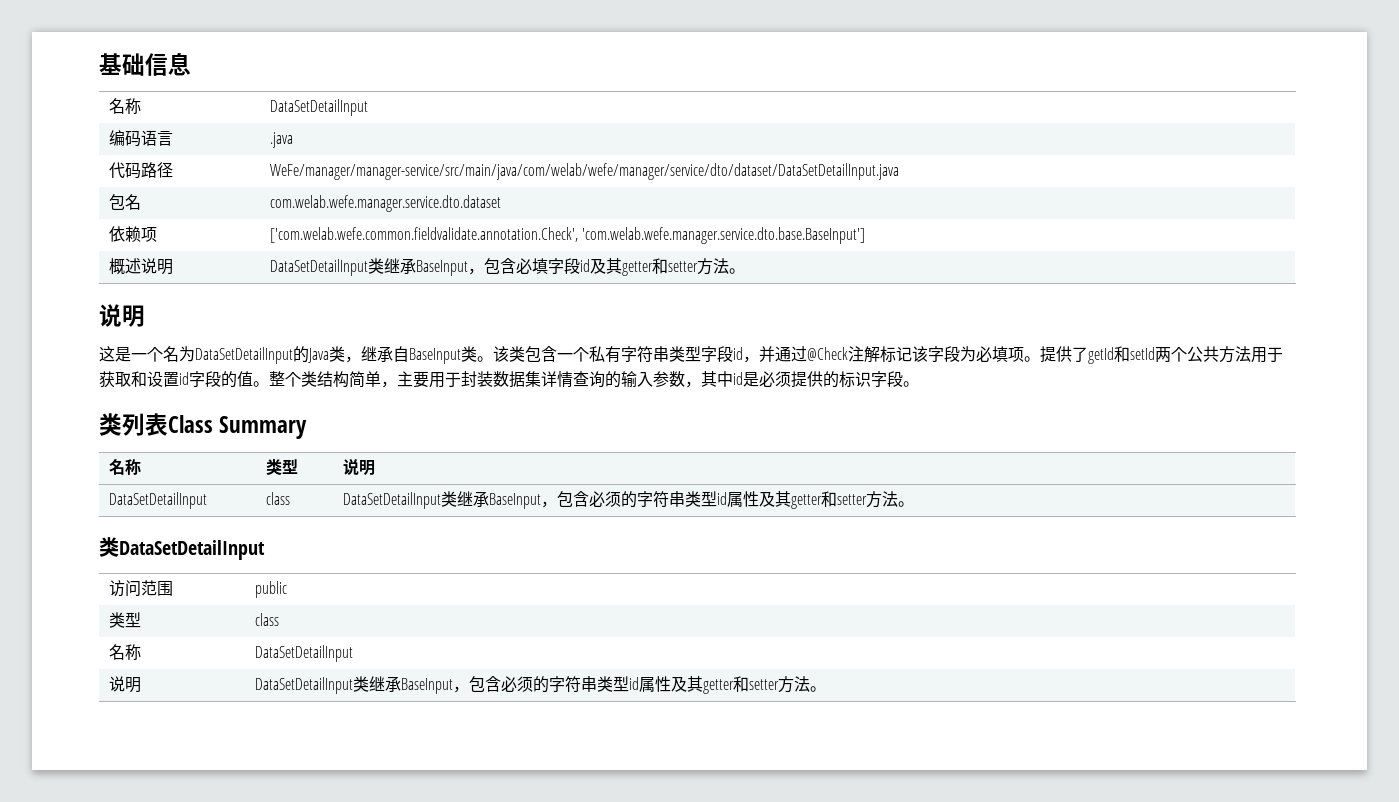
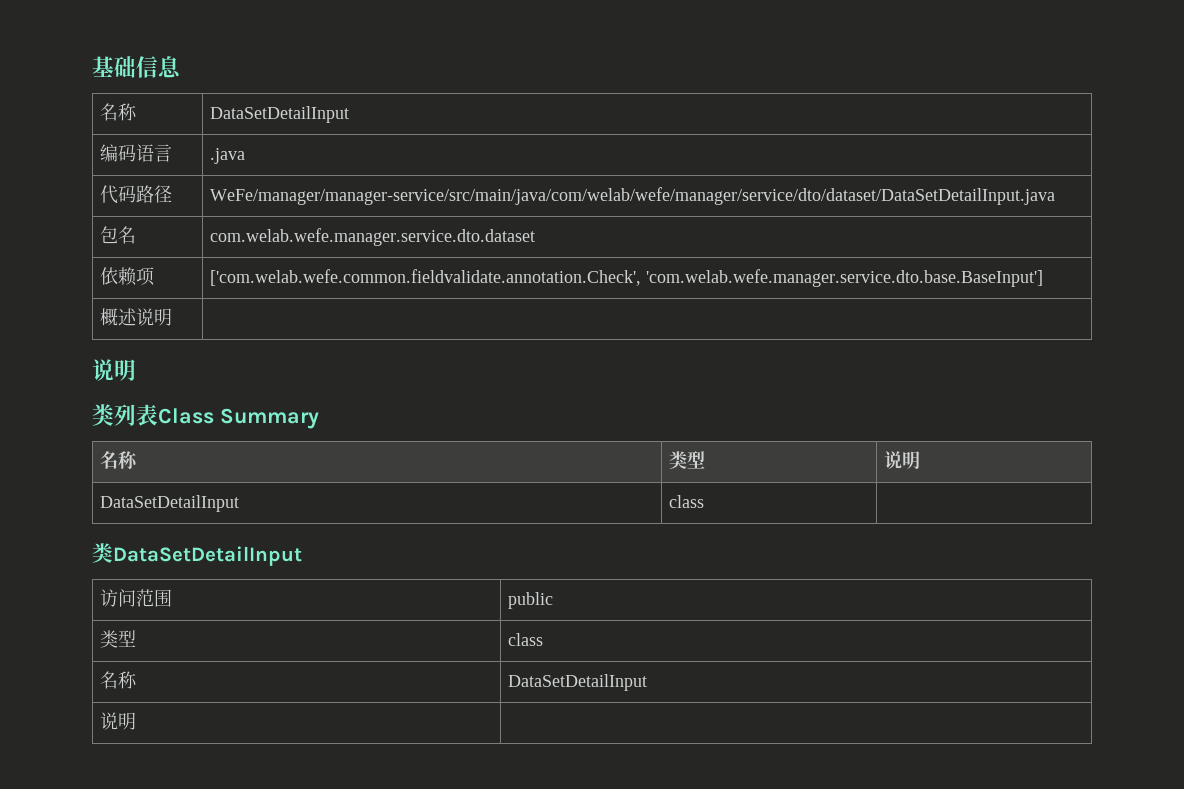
- 概述说明 | DataSetDetailInput类继承BaseInput，包含必填字段id及其getter和setter方法。
+ 概述说明 |
  说明
- 这是一个名为DataSetDetailInput的Java类，继承自BaseInput类。该类包含一个私有字符串类型字段id，并通过@Check注解标记该字段为必填项。提供了getId和setId两个公共方法用于获取和设置id字段的值。整个类结构简单，主要用于封装数据集详情查询的输入参数，其中id是必须提供的标识字段。
- DataSetDetailInput | class | DataSetDetailInput类继承BaseInput，包含必须的字符串类型id属性及其getter和setter方法。
+ DataSetDetailInput | class |
  类型 | class
  名称 | DataSetDetailInput
- 说明 | DataSetDetailInput类继承BaseInput，包含必须的字符串类型id属性及其getter和setter方法。
+ 说明 |

